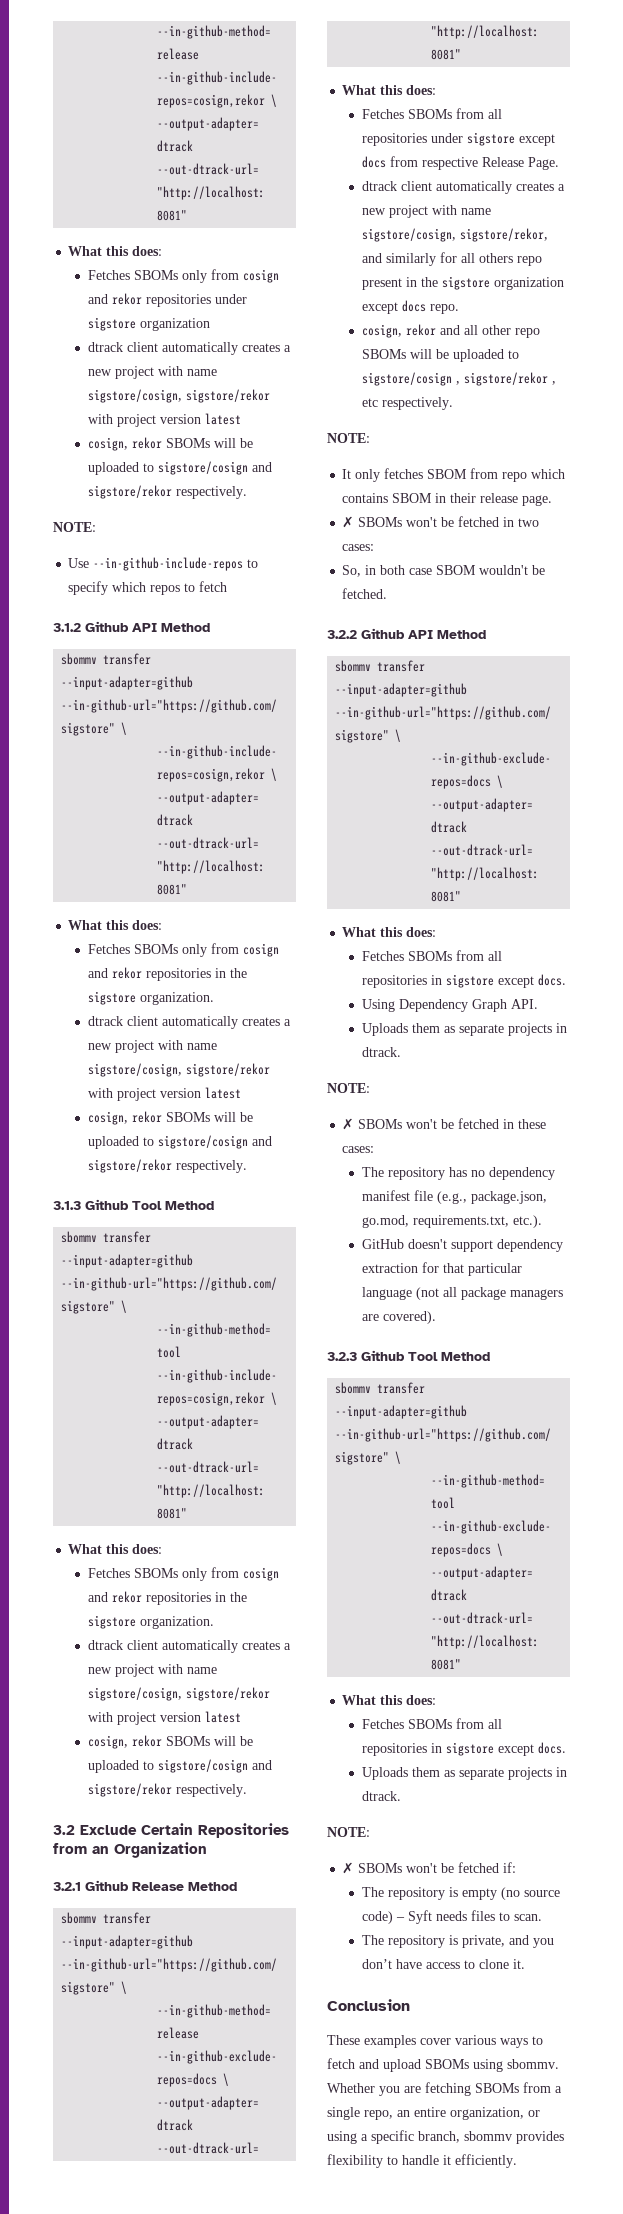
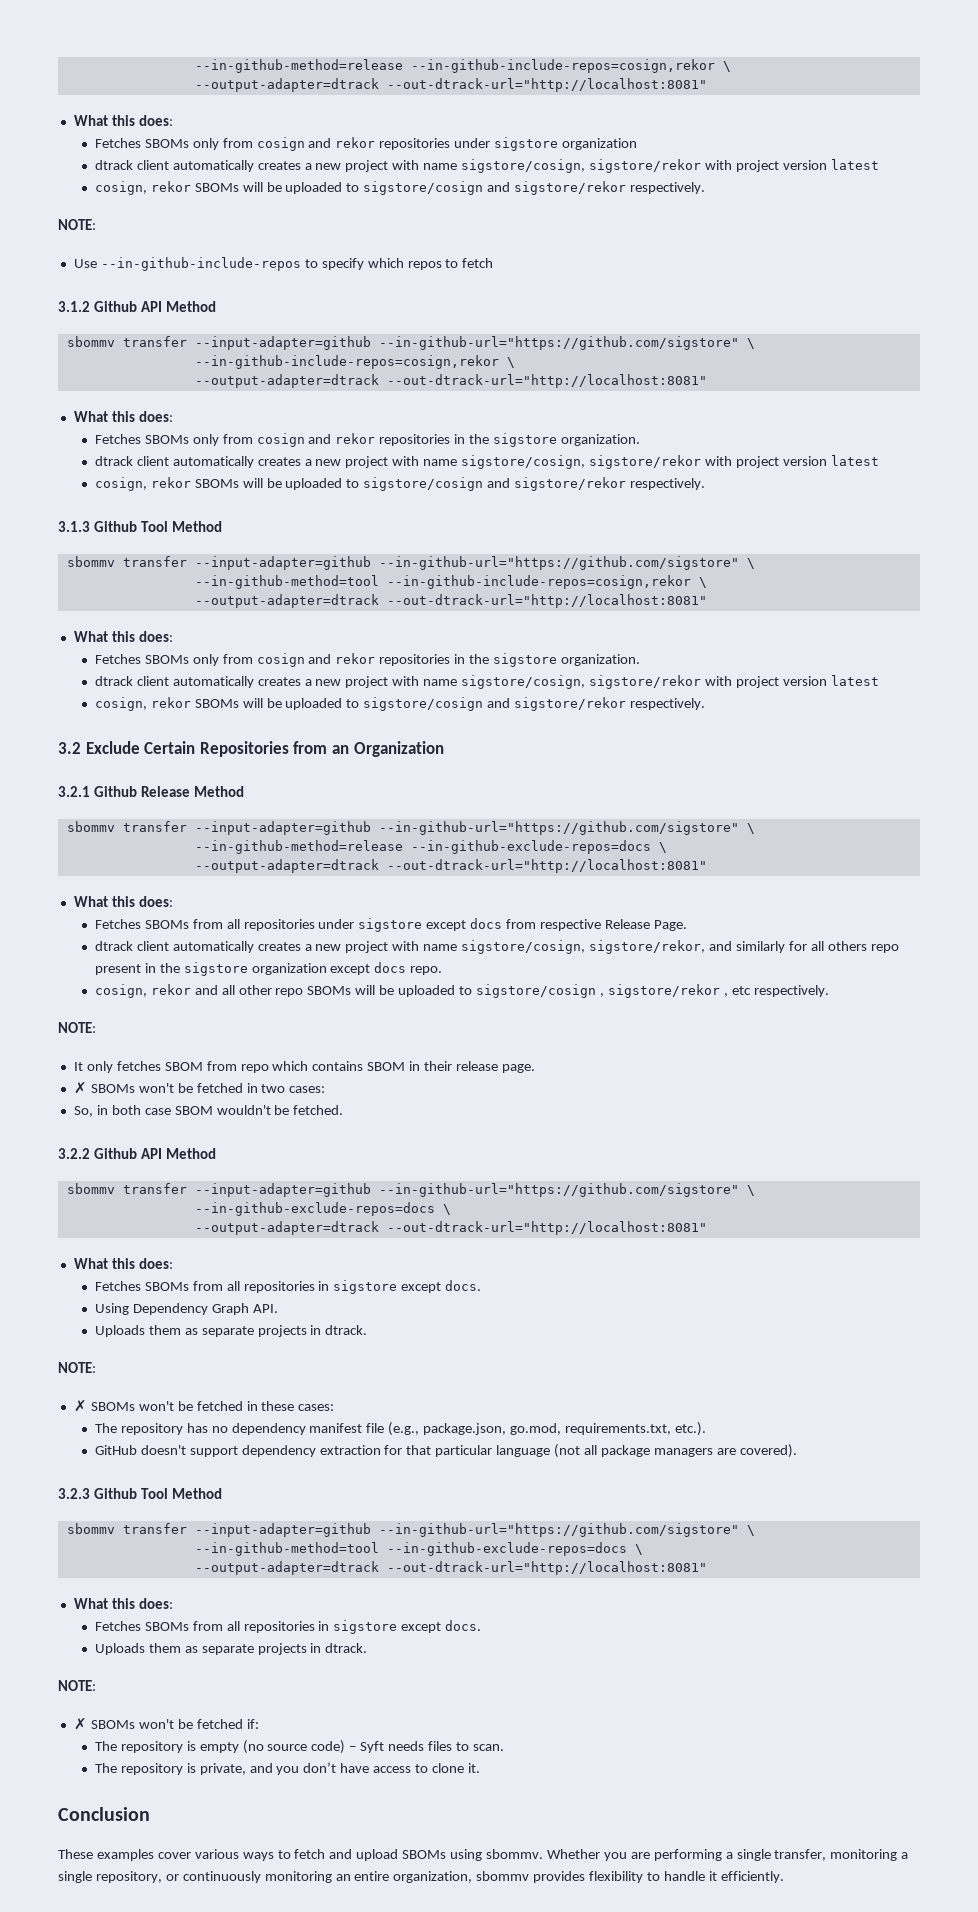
- Whether you are fetching SBOMs from a single repo, an entire organization, or using a specific branch, sbommv provides flexibility to handle it efficiently.
+ Whether you are performing a single transfer, monitoring a single repository, or continuously monitoring an entire organization, sbommv provides flexibility to handle it efficiently.

